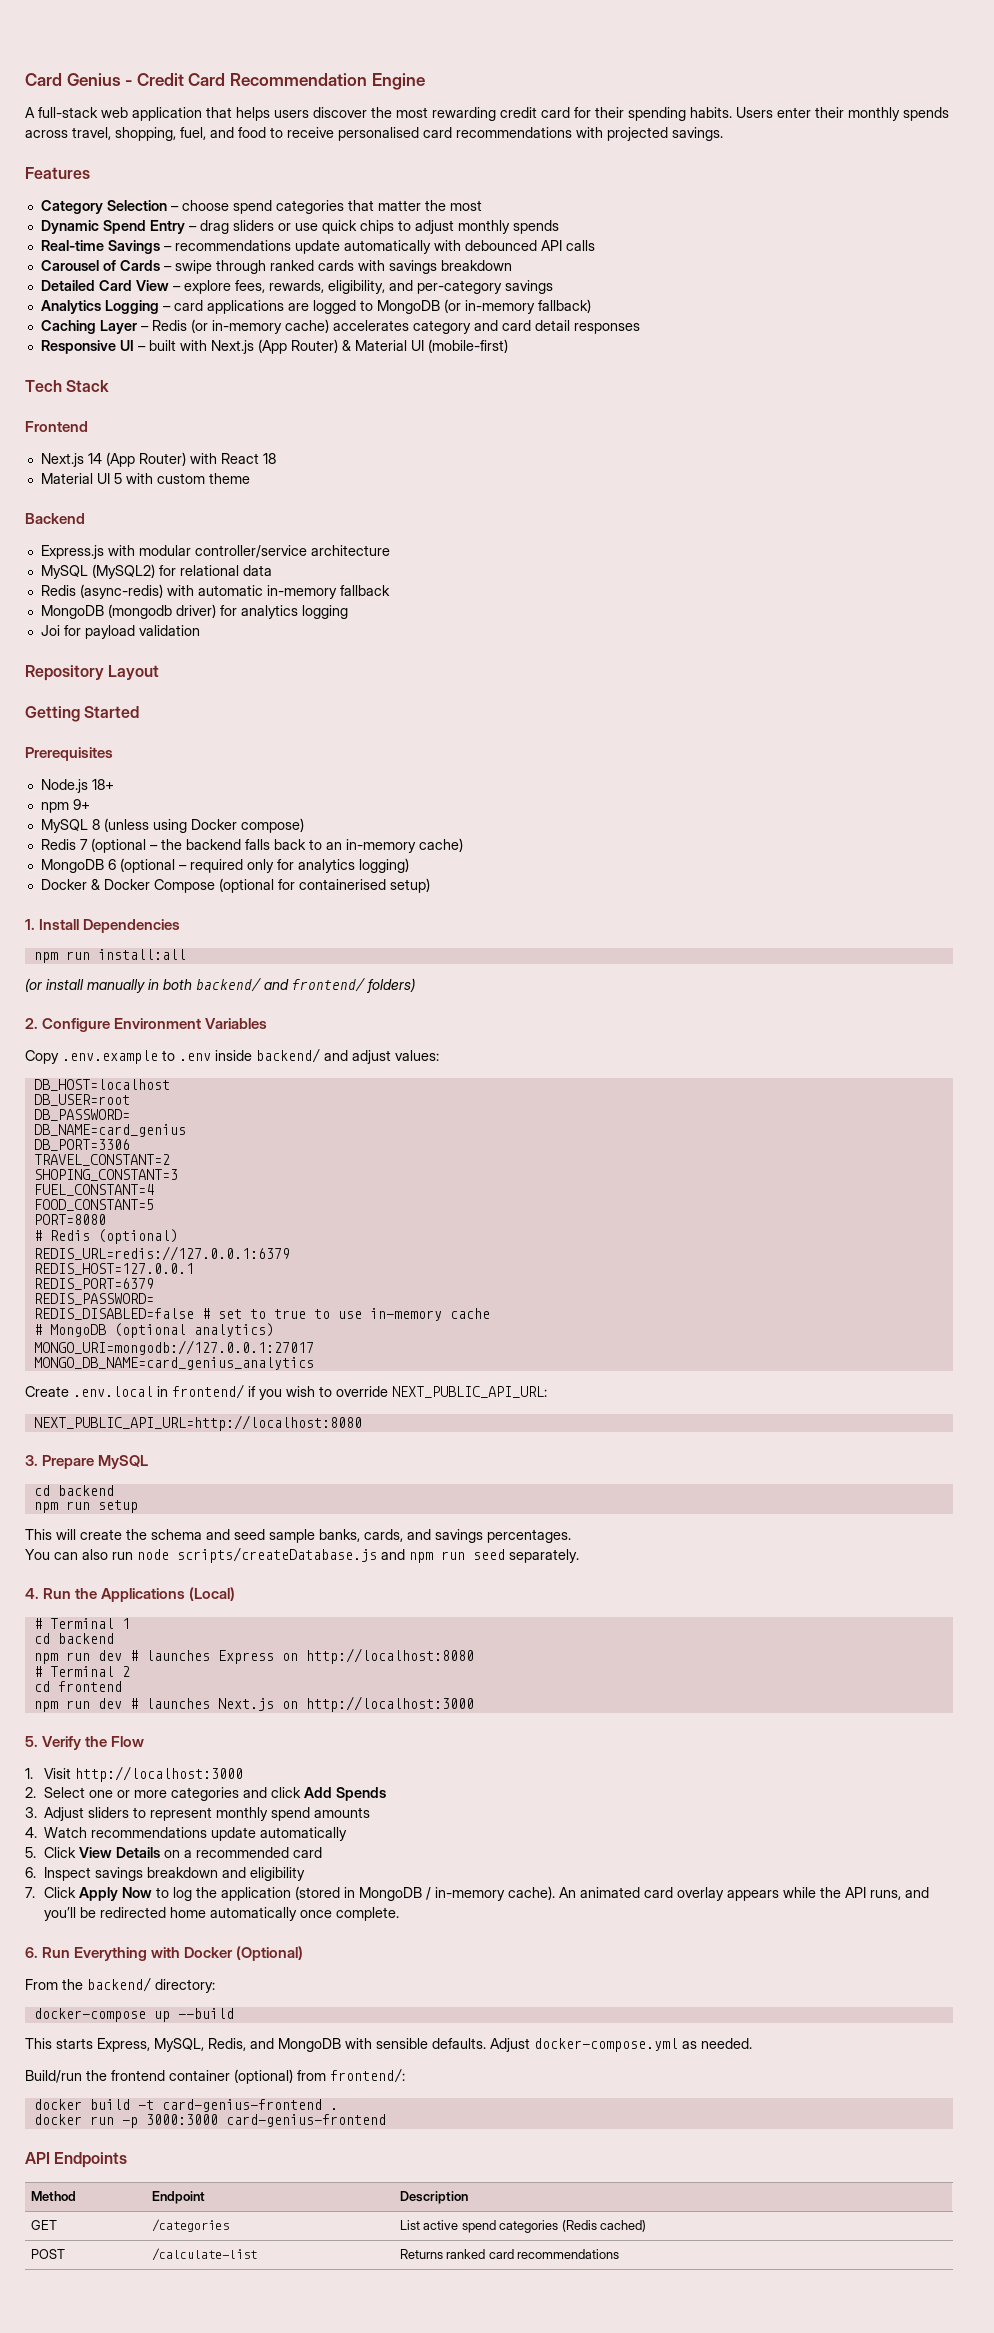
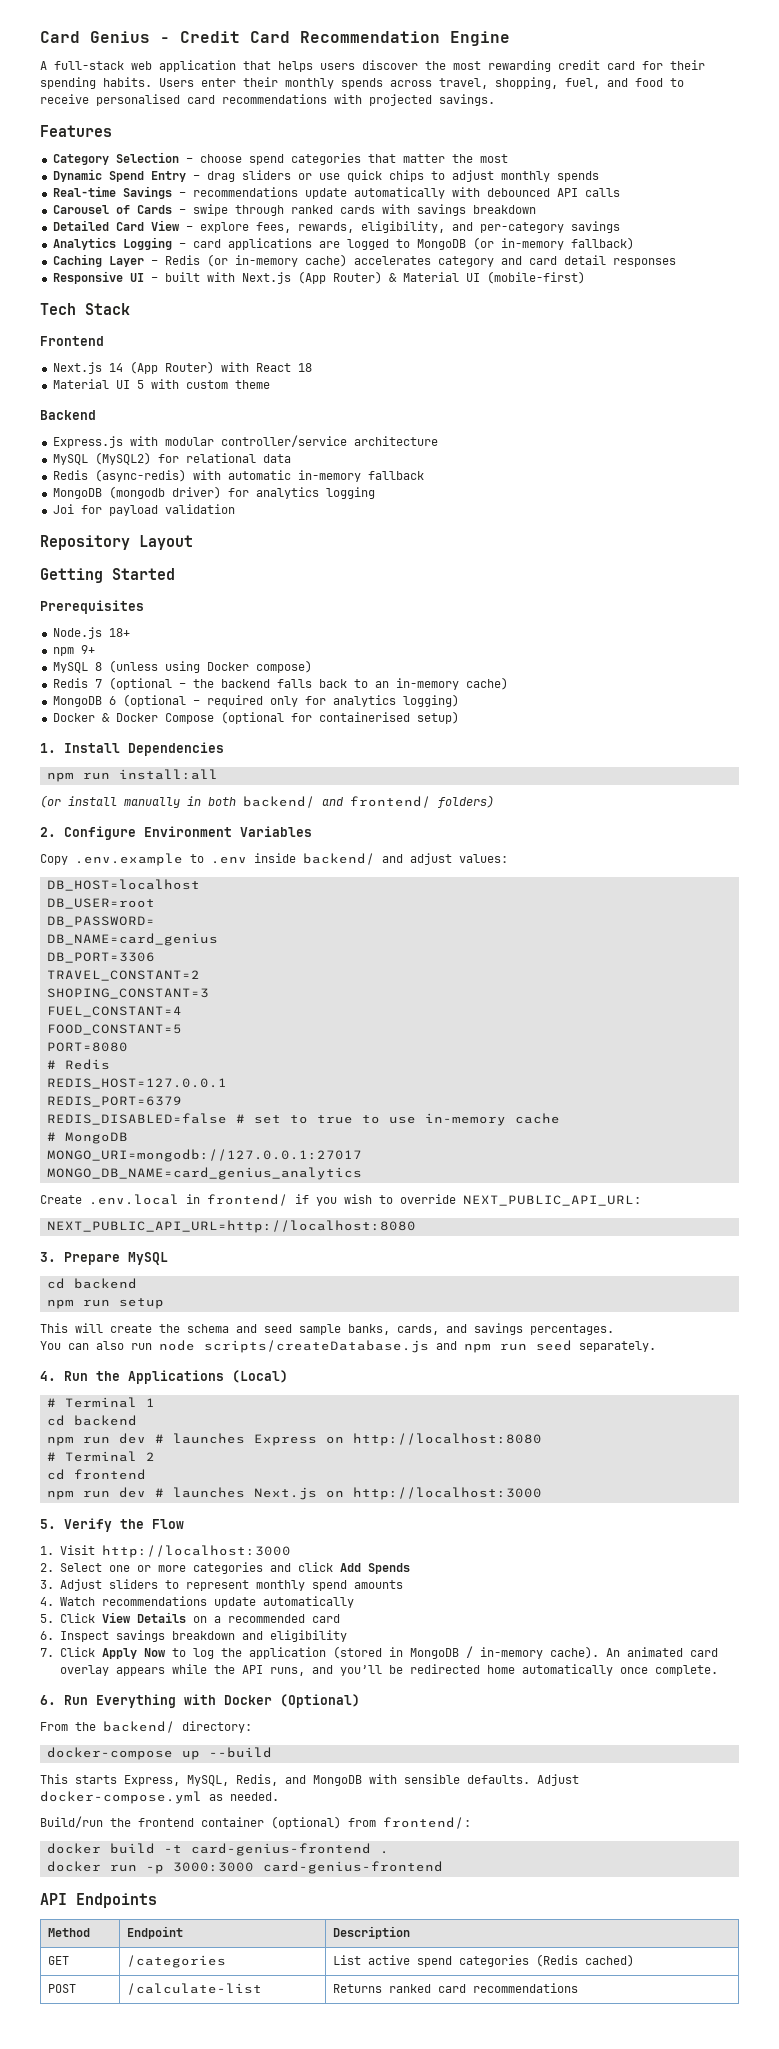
- # Redis (optional)
- REDIS_URL=redis://127.0.0.1:6379
+ # Redis
- REDIS_PASSWORD=
- # MongoDB (optional analytics)
+ # MongoDB

